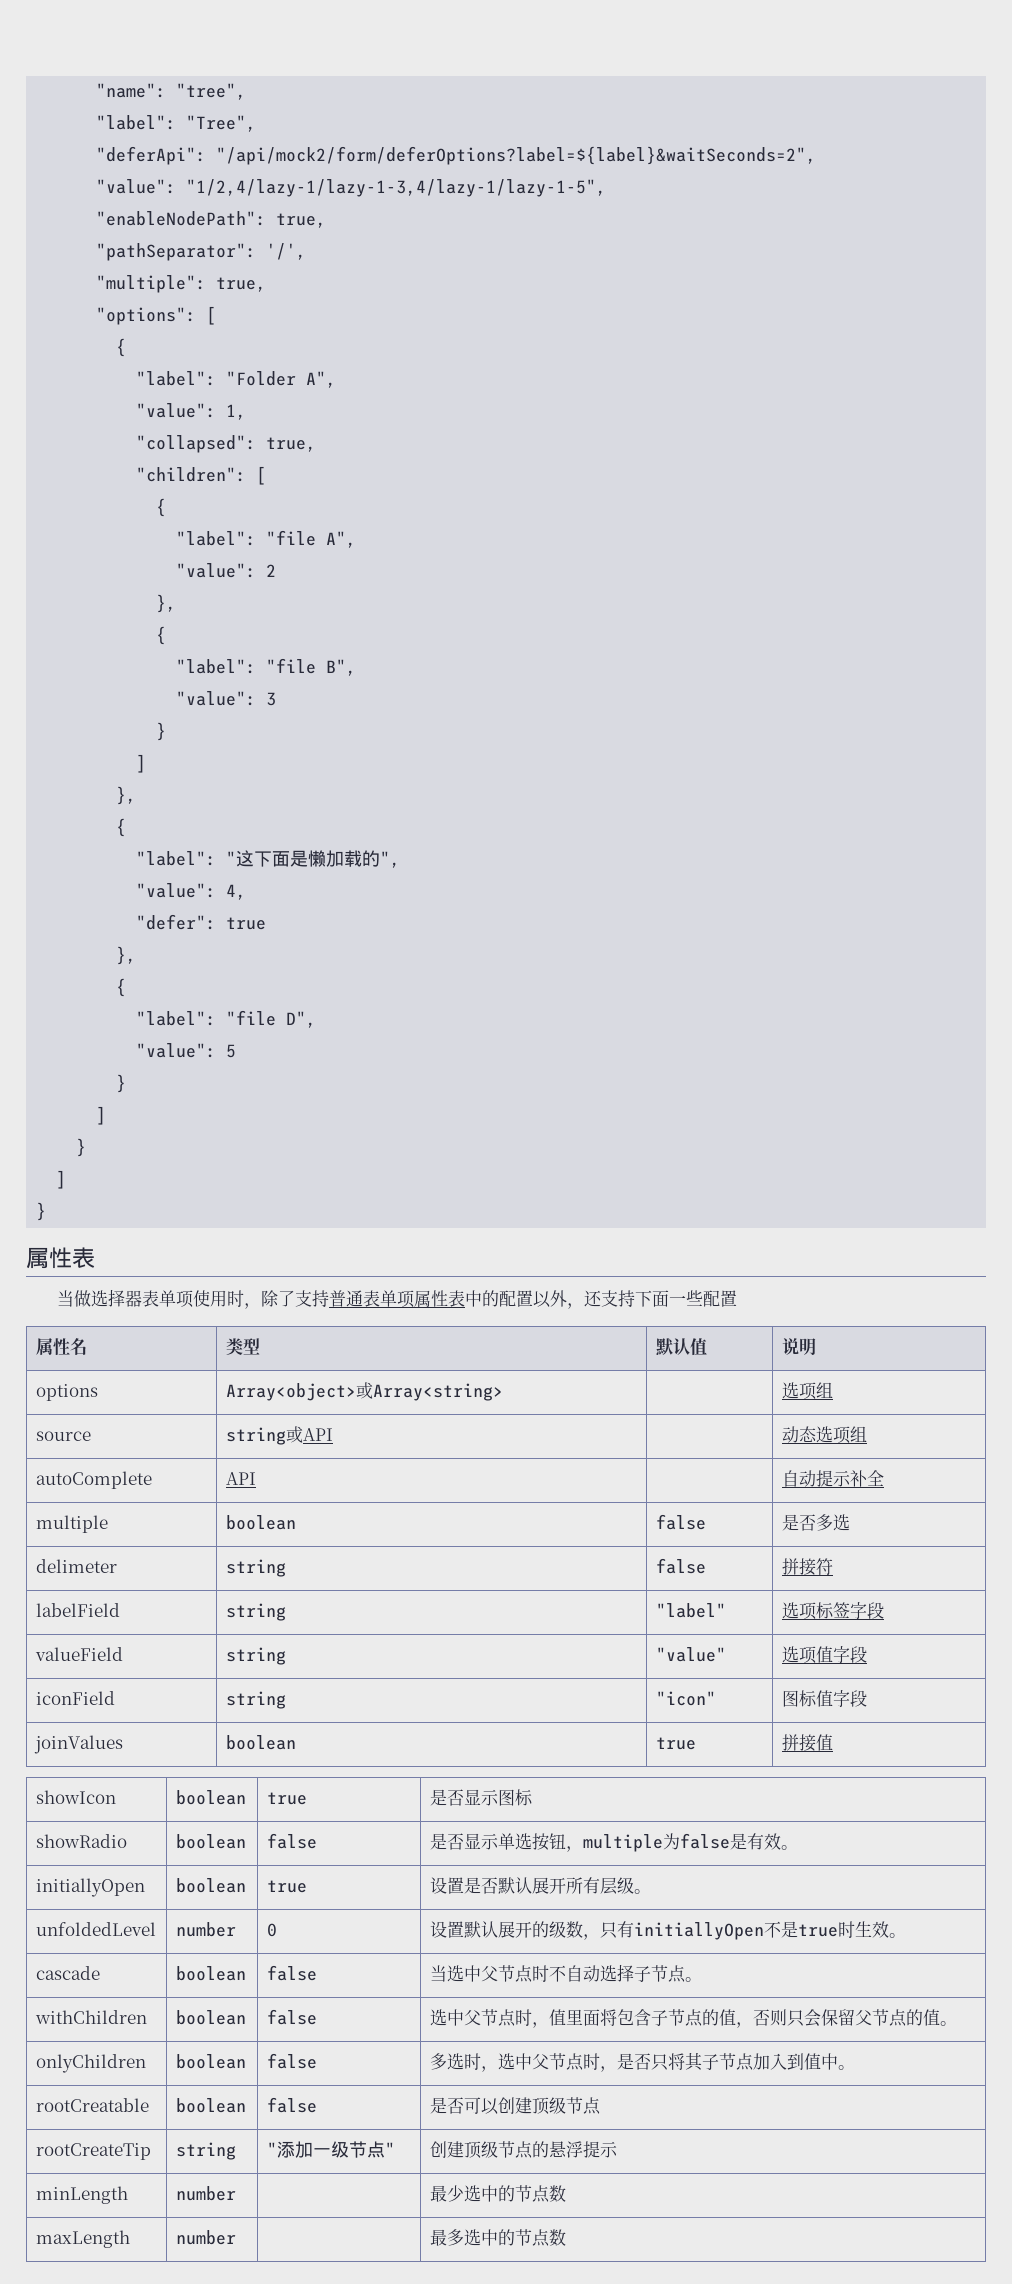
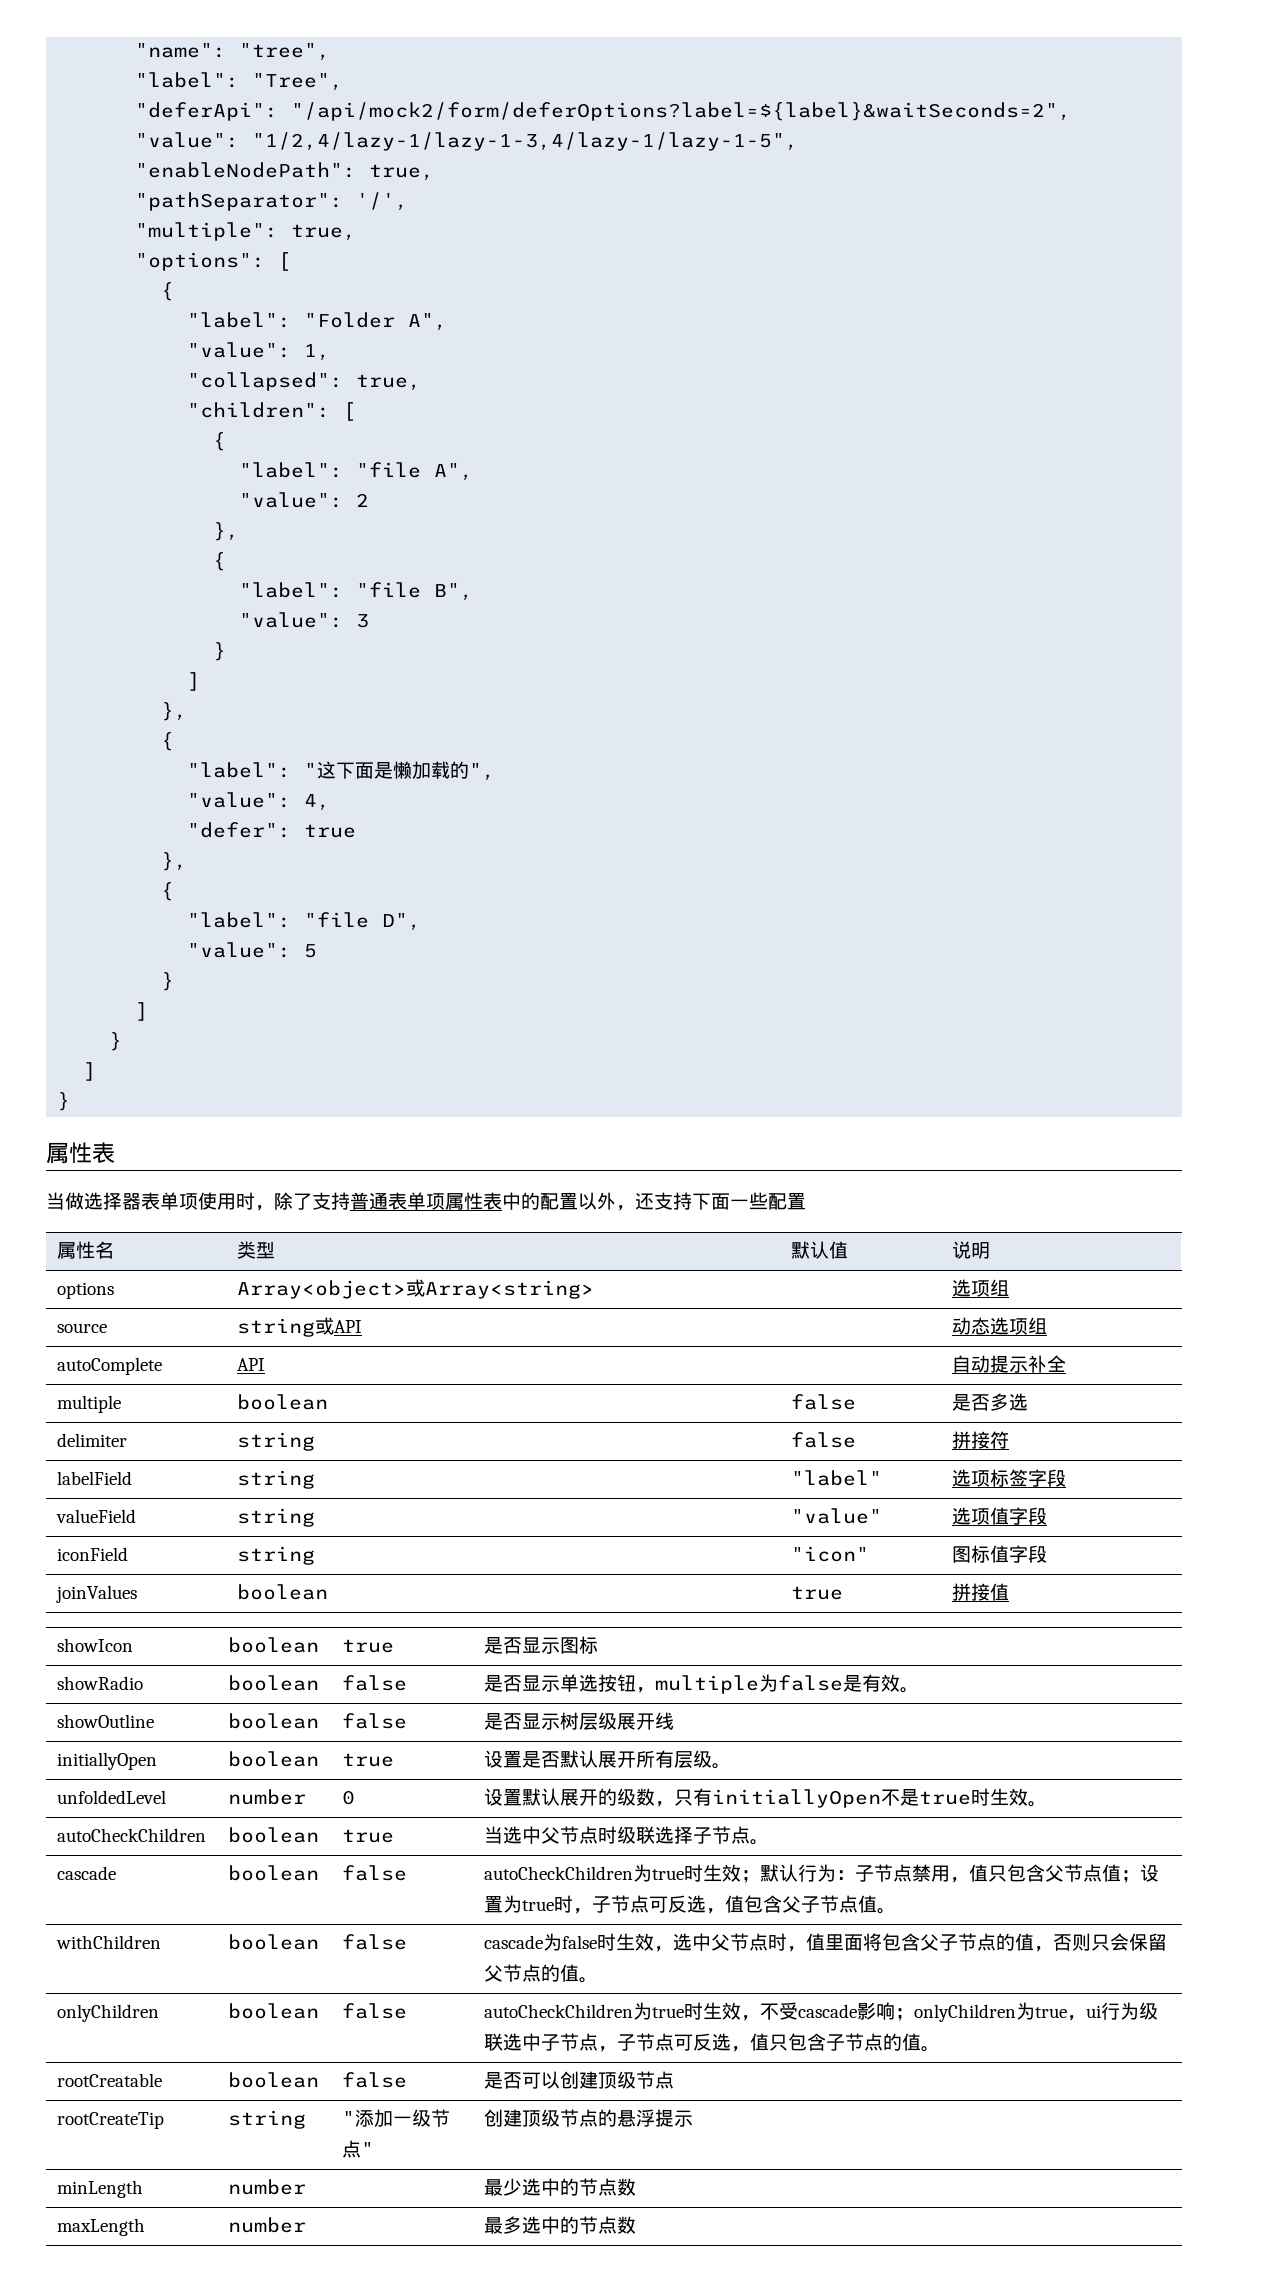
- delimeter | string | false | 拼接符
+ delimiter | string | false | 拼接符
+ showOutline | boolean | false | 是否显示树层级展开线
- cascade | boolean | false | 当选中父节点时不自动选择子节点。
+ autoCheckChildren | boolean | true | 当选中父节点时级联选择子节点。
+ cascade | boolean | false | autoCheckChildren为true时生效；默认行为：子节点禁用，值只包含父节点值；设置为true时，子节点可反选，值包含父子节点值。
- withChildren | boolean | false | 选中父节点时，值里面将包含子节点的值，否则只会保留父节点的值。
+ withChildren | boolean | false | cascade为false时生效，选中父节点时，值里面将包含父子节点的值，否则只会保留父节点的值。
- onlyChildren | boolean | false | 多选时，选中父节点时，是否只将其子节点加入到值中。
+ onlyChildren | boolean | false | autoCheckChildren为true时生效，不受cascade影响；onlyChildren为true，ui行为级联选中子节点，子节点可反选，值只包含子节点的值。

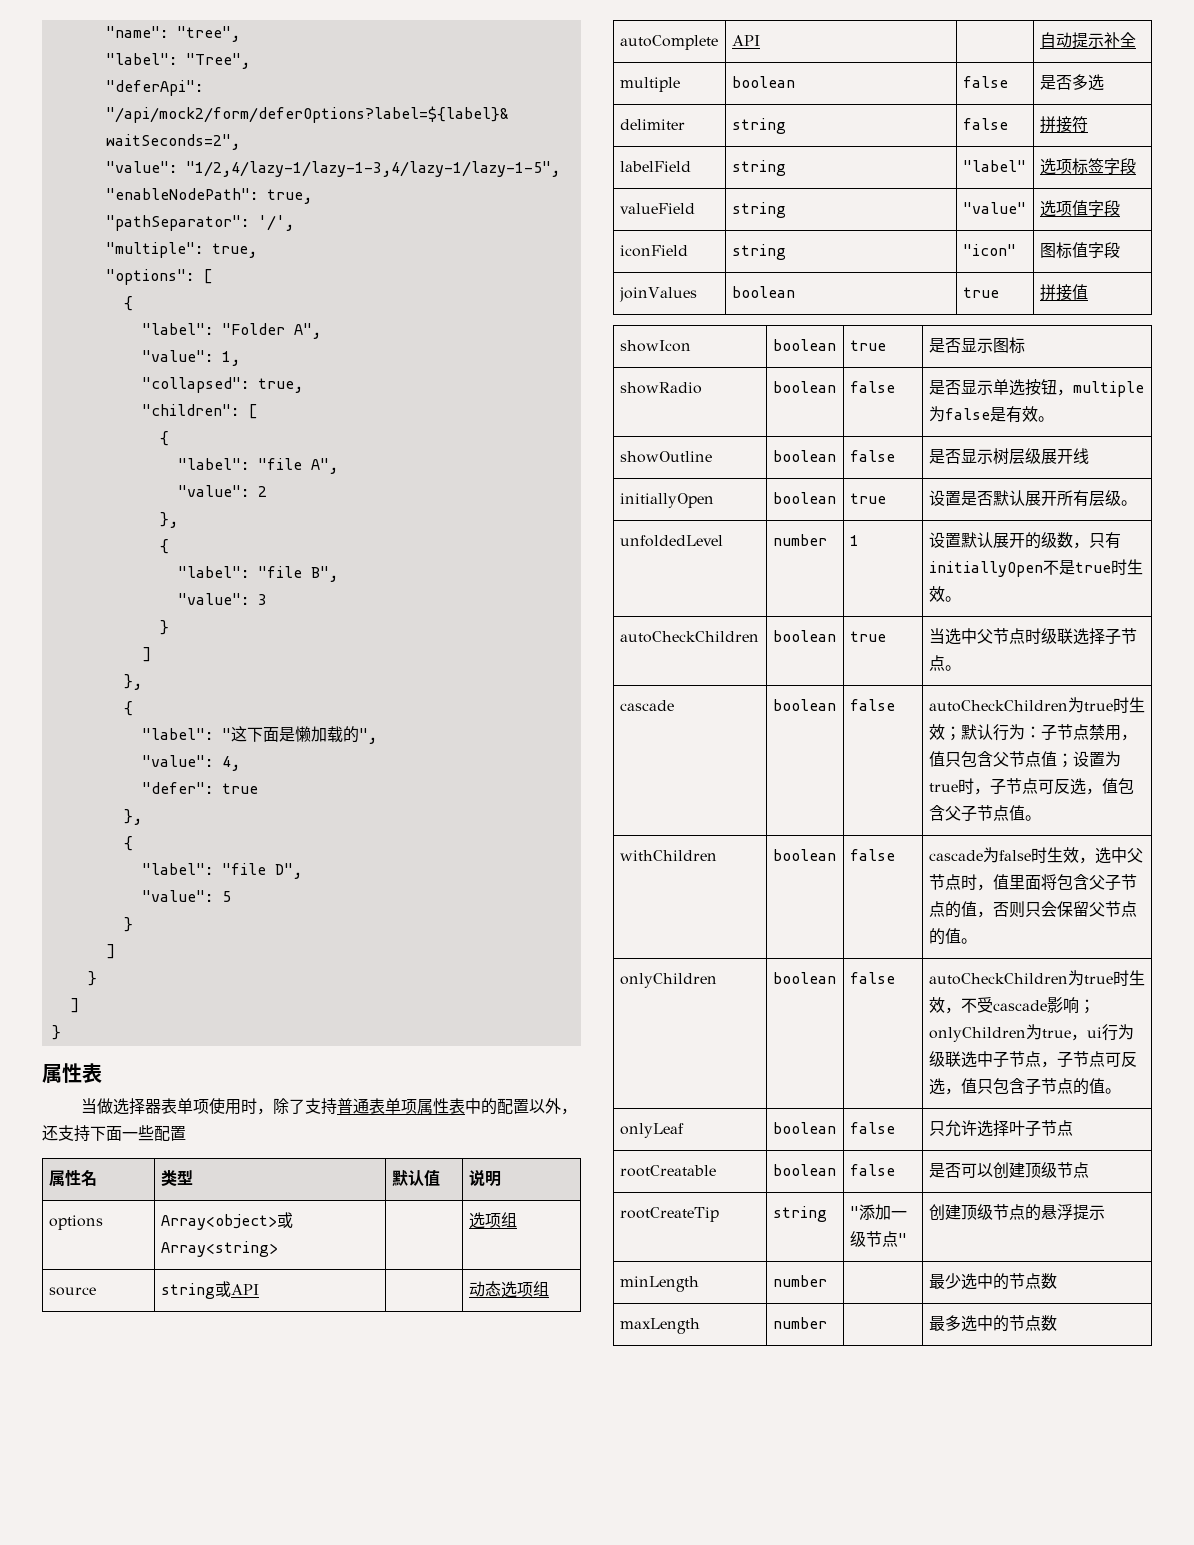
- unfoldedLevel | number | 0 | 设置默认展开的级数，只有initiallyOpen不是true时生效。
+ unfoldedLevel | number | 1 | 设置默认展开的级数，只有initiallyOpen不是true时生效。
+ onlyLeaf | boolean | false | 只允许选择叶子节点

